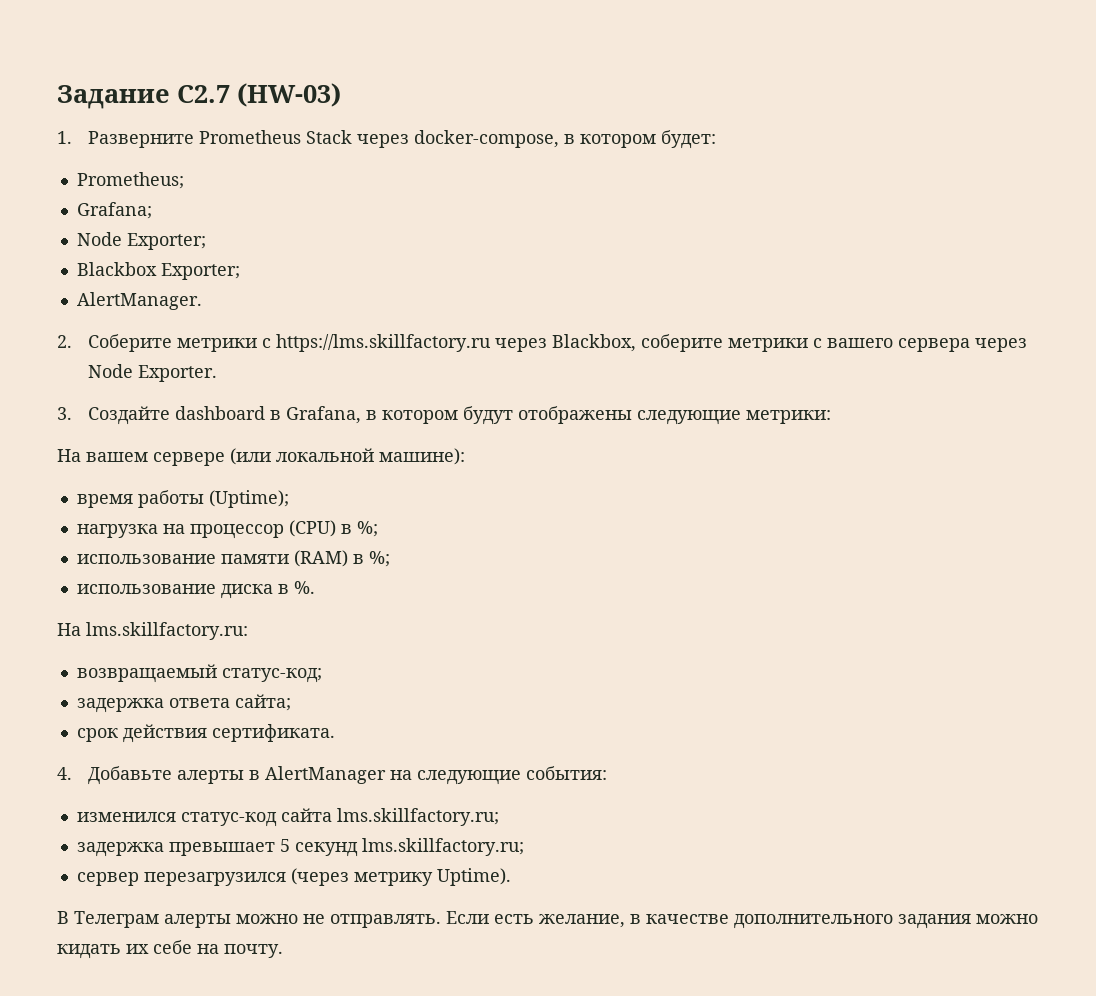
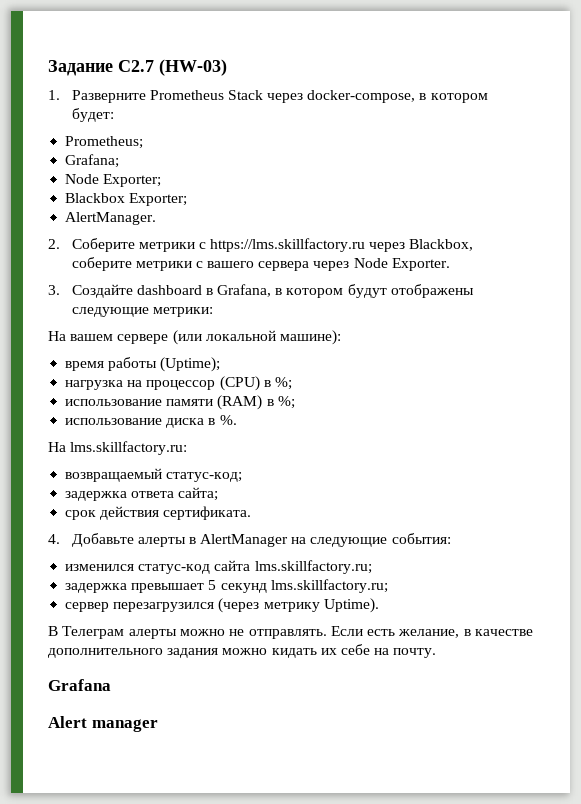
+ Grafana
+ Alert manager

